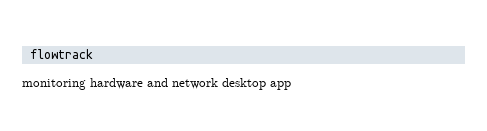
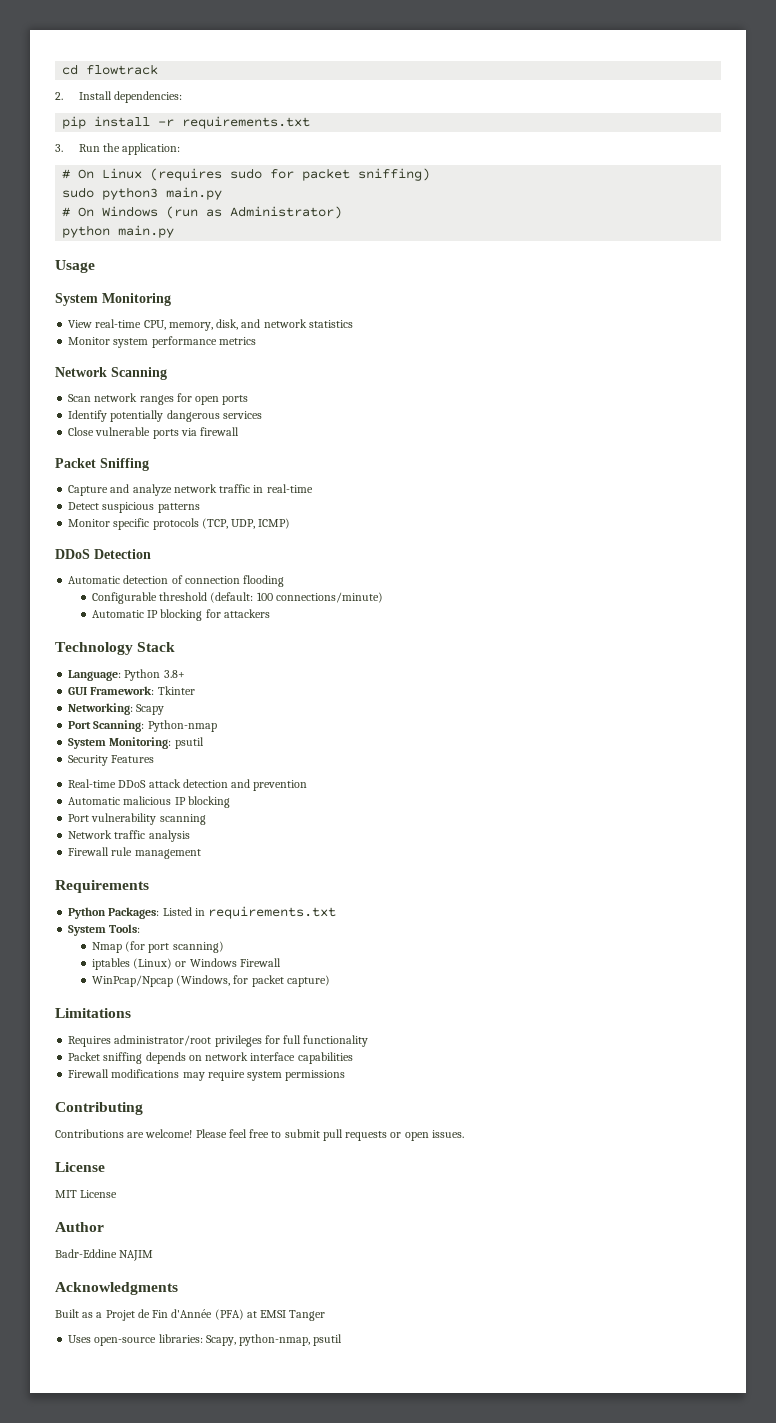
- flowtrack
+ cd flowtrack
- monitoring hardware and network desktop app
+ 2. Install dependencies:
+ pip install -r requirements.txt
+ 3. Run the application:
+ # On Linux (requires sudo for packet sniffing)
+ sudo python3 main.py
+ # On Windows (run as Administrator)
+ python main.py
+ Usage
+ System Monitoring
+ View real-time CPU, memory, disk, and network statistics
+ Monitor system performance metrics
+ Network Scanning
+ Scan network ranges for open ports
+ Identify potentially dangerous services
+ Close vulnerable ports via firewall
+ Packet Sniffing
+ Capture and analyze network traffic in real-time
+ Detect suspicious patterns
+ Monitor specific protocols (TCP, UDP, ICMP)
+ DDoS Detection
+ Automatic detection of connection flooding
+ Configurable threshold (default: 100 connections/minute)
+ Automatic IP blocking for attackers
+ Technology Stack
+ Language: Python 3.8+
+ GUI Framework: Tkinter
+ Networking: Scapy
+ Port Scanning: Python-nmap
+ System Monitoring: psutil
+ Security Features
+ Real-time DDoS attack detection and prevention
+ Automatic malicious IP blocking
+ Port vulnerability scanning
+ Network traffic analysis
+ Firewall rule management
+ Requirements
+ Python Packages: Listed in requirements.txt
+ System Tools:
+ Nmap (for port scanning)
+ iptables (Linux) or Windows Firewall
+ WinPcap/Npcap (Windows, for packet capture)
+ Limitations
+ Requires administrator/root privileges for full functionality
+ Packet sniffing depends on network interface capabilities
+ Firewall modifications may require system permissions
+ Contributing
+ Contributions are welcome! Please feel free to submit pull requests or open issues.
+ License
+ MIT License
+ Author
+ Badr-Eddine NAJIM
+ Acknowledgments
+ Built as a Projet de Fin d'Année (PFA) at EMSI Tanger
+ Uses open-source libraries: Scapy, python-nmap, psutil

